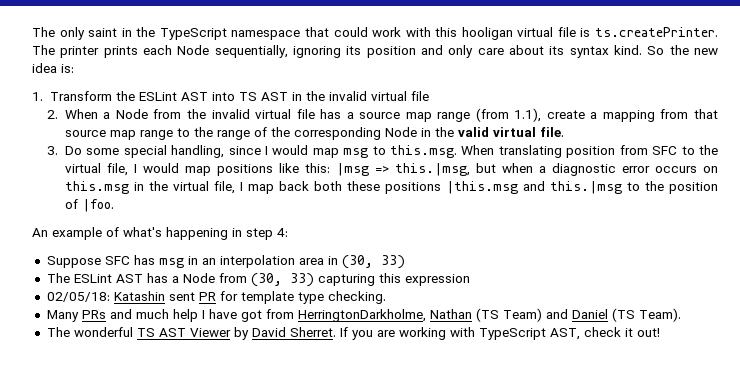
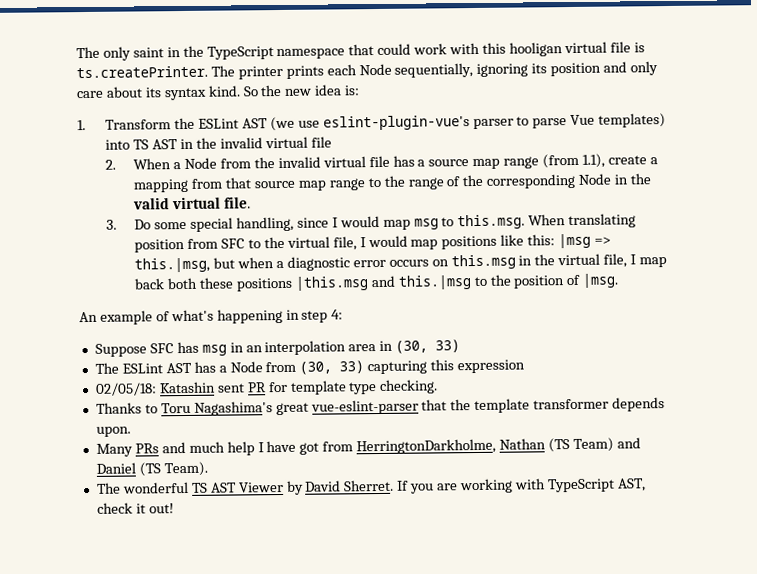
- 1. Transform the ESLint AST into TS AST in the invalid virtual file
+ 1. Transform the ESLint AST (we use eslint-plugin-vue's parser to parse Vue templates) into TS AST in the invalid virtual file
- 3. Do some special handling, since I would map msg to this.msg. When translating position from SFC to the virtual file, I would map positions like this: |msg => this.|msg, but when a diagnostic error occurs on this.msg in the virtual file, I map back both these positions |this.msg and this.|msg to the position of |foo.
+ 3. Do some special handling, since I would map msg to this.msg. When translating position from SFC to the virtual file, I would map positions like this: |msg => this.|msg, but when a diagnostic error occurs on this.msg in the virtual file, I map back both these positions |this.msg and this.|msg to the position of |msg.
+ Thanks to Toru Nagashima's great vue-eslint-parser that the template transformer depends upon.

